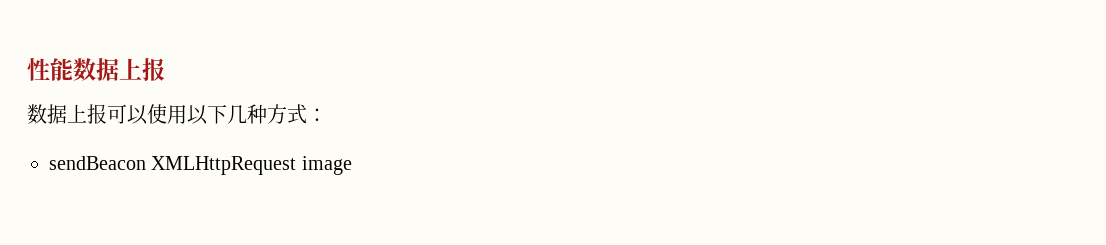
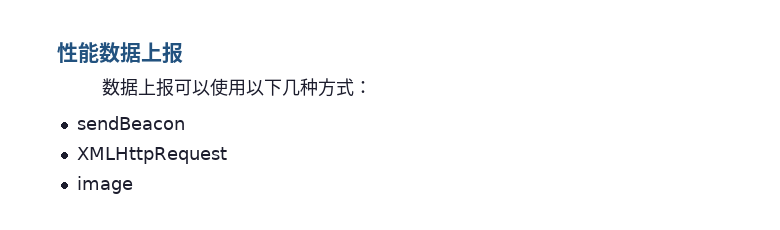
- sendBeacon XMLHttpRequest image
+ sendBeacon
+ XMLHttpRequest
+ image

